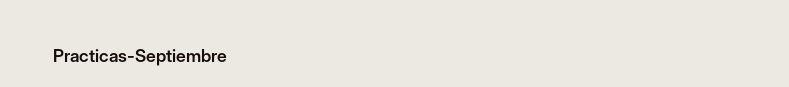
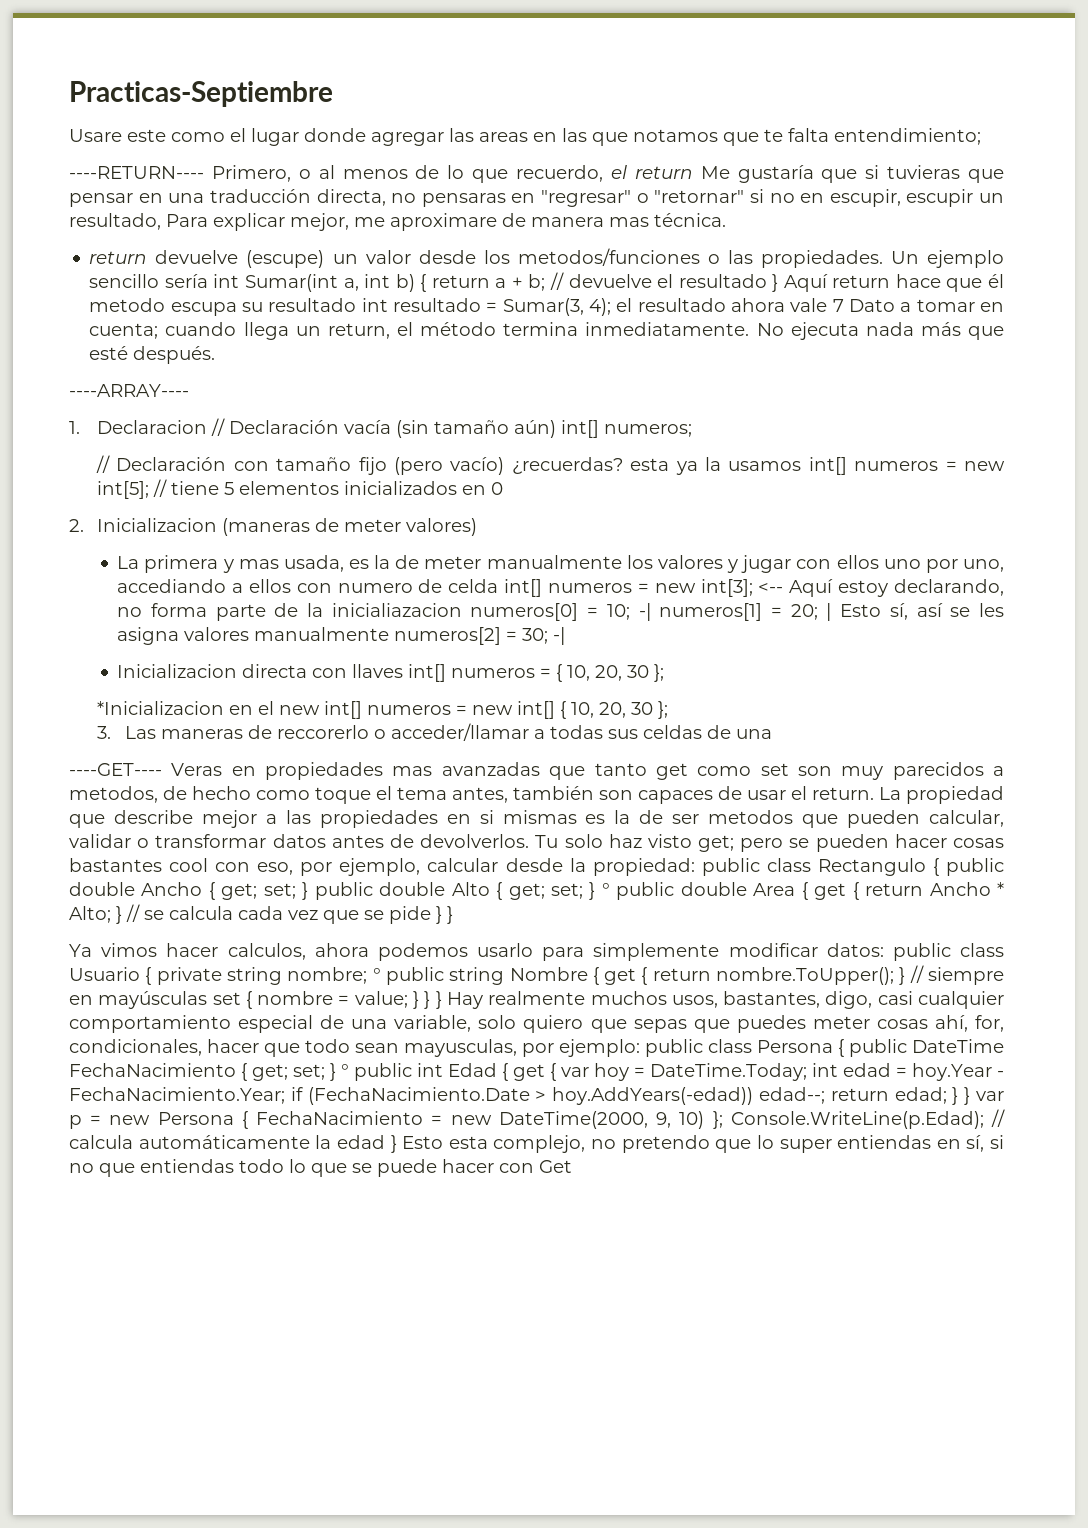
+ Usare este como el lugar donde agregar las areas en las que notamos que te falta entendimiento;
+ ----RETURN---- Primero, o al menos de lo que recuerdo, el return Me gustaría que si tuvieras que pensar en una traducción directa, no pensaras en "regresar" o "retornar" si no en escupir, escupir un resultado, Para explicar mejor, me aproximare de manera mas técnica.
+ return devuelve (escupe) un valor desde los metodos/funciones o las propiedades. Un ejemplo sencillo sería int Sumar(int a, int b) { return a + b; // devuelve el resultado } Aquí return hace que él metodo escupa su resultado int resultado = Sumar(3, 4); el resultado ahora vale 7 Dato a tomar en cuenta; cuando llega un return, el método termina inmediatamente. No ejecuta nada más que esté después.
+ ----ARRAY----
+ 1. Declaracion // Declaración vacía (sin tamaño aún) int[] numeros;
+ // Declaración con tamaño fijo (pero vacío) ¿recuerdas? esta ya la usamos int[] numeros = new int[5]; // tiene 5 elementos inicializados en 0
+ 2. Inicializacion (maneras de meter valores)
+ La primera y mas usada, es la de meter manualmente los valores y jugar con ellos uno por uno, accediando a ellos con numero de celda int[] numeros = new int[3]; <-- Aquí estoy declarando, no forma parte de la inicialiazacion numeros[0] = 10; -| numeros[1] = 20; | Esto sí, así se les asigna valores manualmente numeros[2] = 30; -|
+ Inicializacion directa con llaves int[] numeros = { 10, 20, 30 };
+ *Inicializacion en el new int[] numeros = new int[] { 10, 20, 30 };
+ 3. Las maneras de reccorerlo o acceder/llamar a todas sus celdas de una
+ ----GET---- Veras en propiedades mas avanzadas que tanto get como set son muy parecidos a metodos, de hecho como toque el tema antes, también son capaces de usar el return. La propiedad que describe mejor a las propiedades en si mismas es la de ser metodos que pueden calcular, validar o transformar datos antes de devolverlos. Tu solo haz visto get; pero se pueden hacer cosas bastantes cool con eso, por ejemplo, calcular desde la propiedad: public class Rectangulo { public double Ancho { get; set; } public double Alto { get; set; } ° public double Area { get { return Ancho * Alto; } // se calcula cada vez que se pide } }
+ Ya vimos hacer calculos, ahora podemos usarlo para simplemente modificar datos: public class Usuario { private string nombre; ° public string Nombre { get { return nombre.ToUpper(); } // siempre en mayúsculas set { nombre = value; } } } Hay realmente muchos usos, bastantes, digo, casi cualquier comportamiento especial de una variable, solo quiero que sepas que puedes meter cosas ahí, for, condicionales, hacer que todo sean mayusculas, por ejemplo: public class Persona { public DateTime FechaNacimiento { get; set; } ° public int Edad { get { var hoy = DateTime.Today; int edad = hoy.Year - FechaNacimiento.Year; if (FechaNacimiento.Date > hoy.AddYears(-edad)) edad--; return edad; } } var p = new Persona { FechaNacimiento = new DateTime(2000, 9, 10) }; Console.WriteLine(p.Edad); // calcula automáticamente la edad } Esto esta complejo, no pretendo que lo super entiendas en sí, si no que entiendas todo lo que se puede hacer con Get

